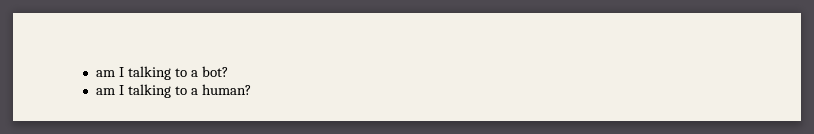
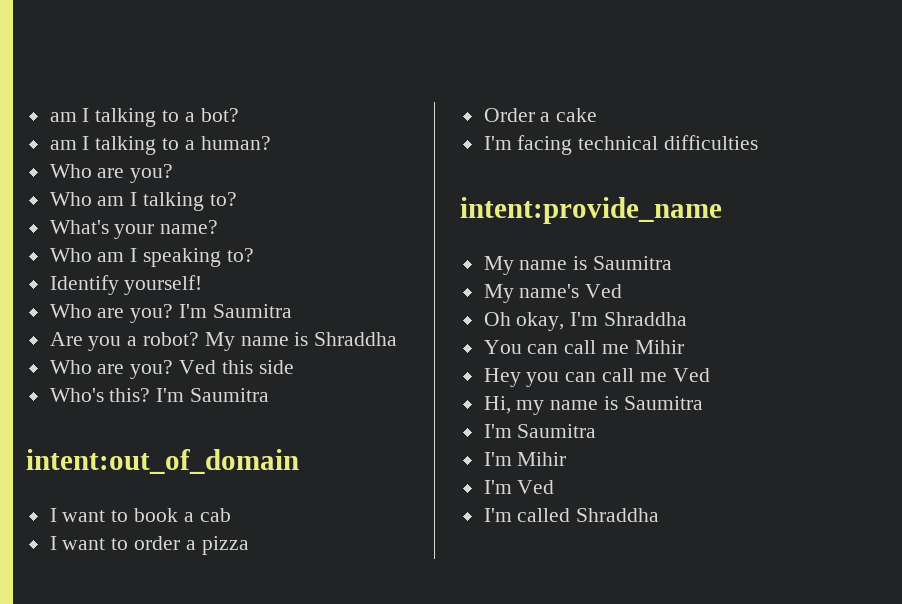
  am I talking to a human?
+ Who are you?
+ Who am I talking to?
+ What's your name?
+ Who am I speaking to?
+ Identify yourself!
+ Who are you? I'm Saumitra
+ Are you a robot? My name is Shraddha
+ Who are you? Ved this side
+ Who's this? I'm Saumitra
+ intent:out_of_domain
+ I want to book a cab
+ I want to order a pizza
+ Order a cake
+ I'm facing technical difficulties
+ intent:provide_name
+ My name is Saumitra
+ My name's Ved
+ Oh okay, I'm Shraddha
+ You can call me Mihir
+ Hey you can call me Ved
+ Hi, my name is Saumitra
+ I'm Saumitra
+ I'm Mihir
+ I'm Ved
+ I'm called Shraddha

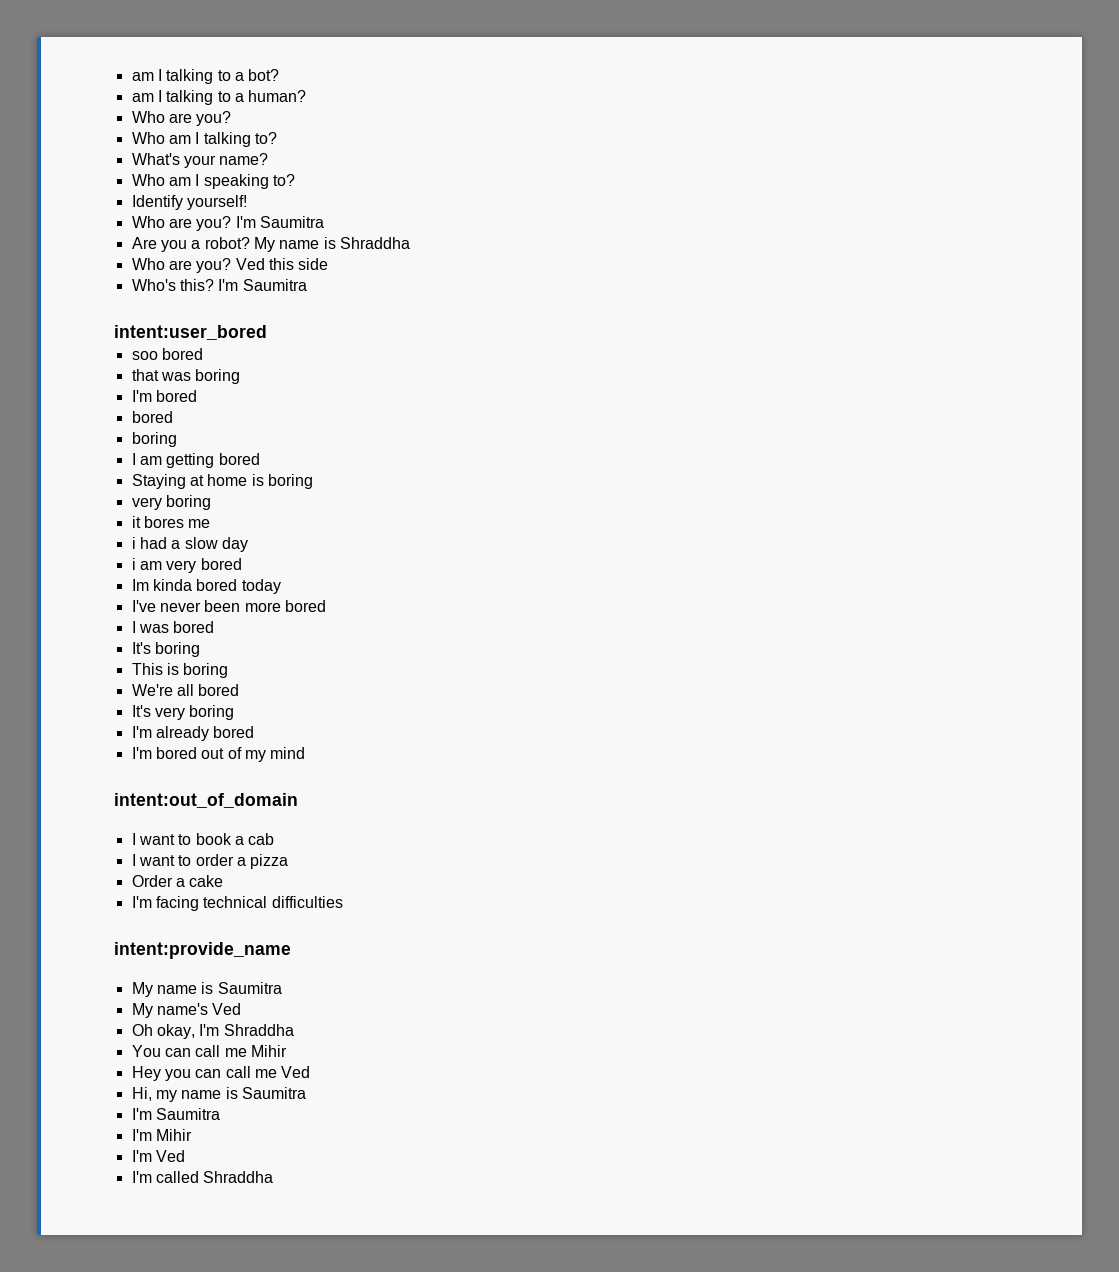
+ intent:user_bored
+ soo bored
+ that was boring
+ I'm bored
+ bored
+ boring
+ I am getting bored
+ Staying at home is boring
+ very boring
+ it bores me
+ i had a slow day
+ i am very bored
+ Im kinda bored today
+ I've never been more bored
+ I was bored
+ It's boring
+ This is boring
+ We're all bored
+ It's very boring
+ I'm already bored
+ I'm bored out of my mind

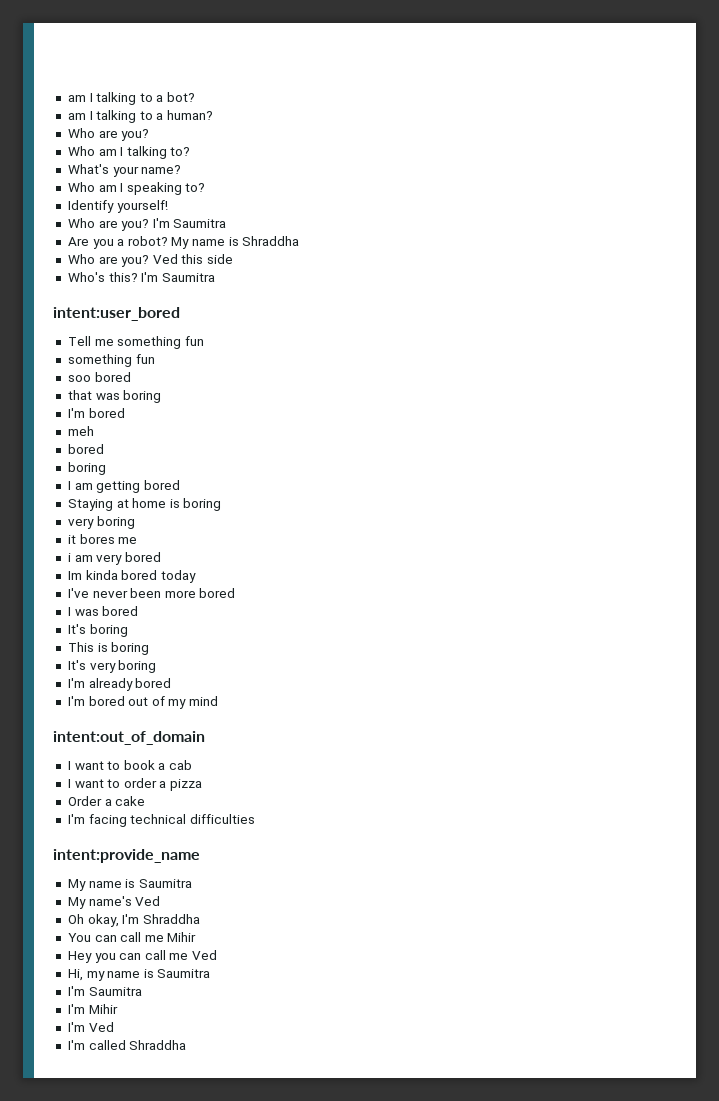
+ Tell me something fun
+ something fun
+ meh
- i had a slow day
- We're all bored

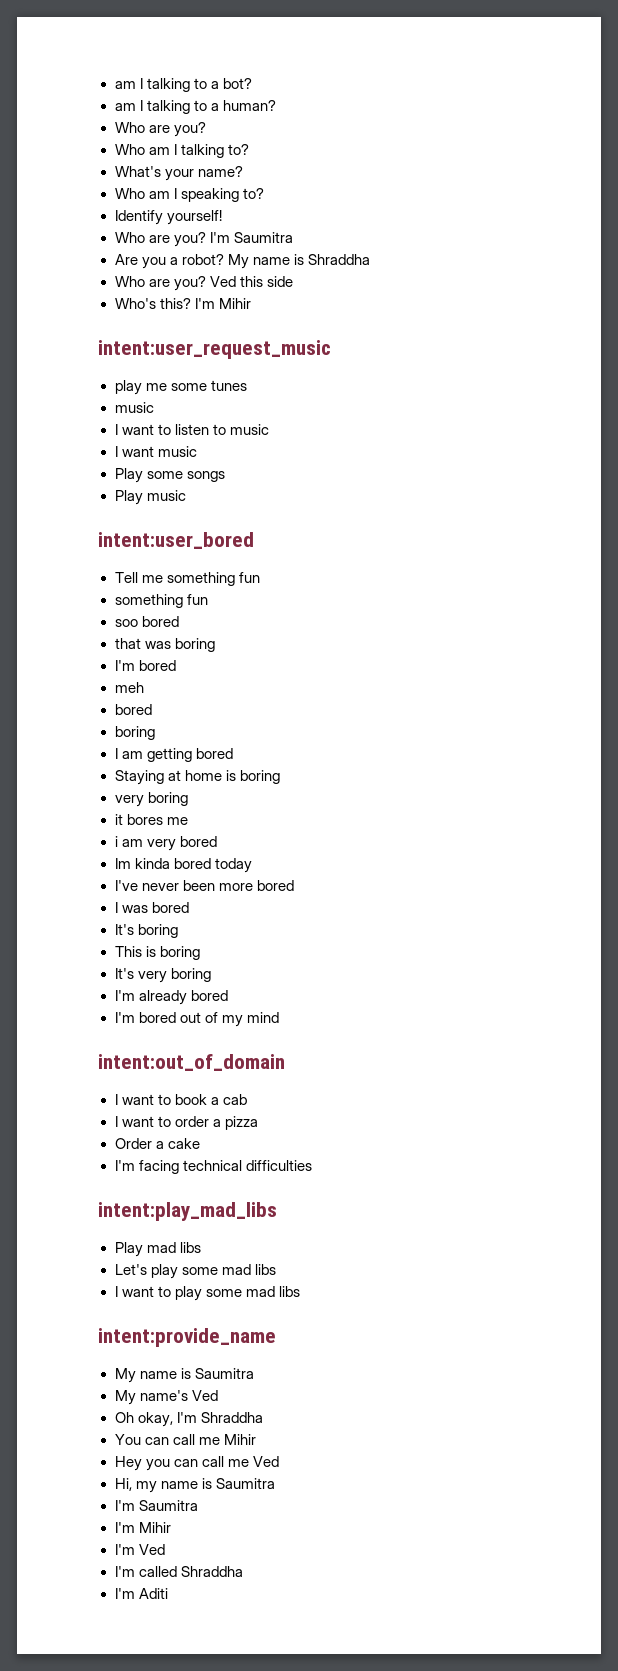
- Who's this? I'm Saumitra
+ Who's this? I'm Mihir
+ intent:user_request_music
+ play me some tunes
+ music
+ I want to listen to music
+ I want music
+ Play some songs
+ Play music
+ intent:play_mad_libs
+ Play mad libs
+ Let's play some mad libs
+ I want to play some mad libs
+ I'm Aditi

